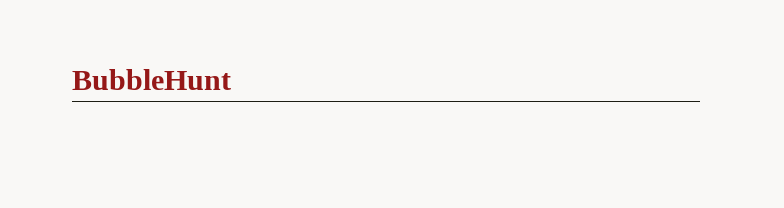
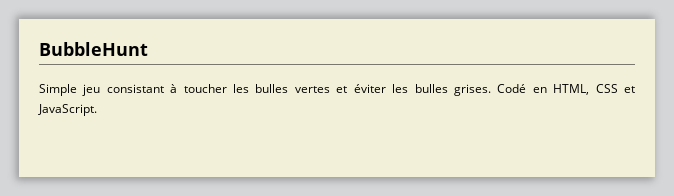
+ Simple jeu consistant à toucher les bulles vertes et éviter les bulles grises. Codé en HTML, CSS et JavaScript.

